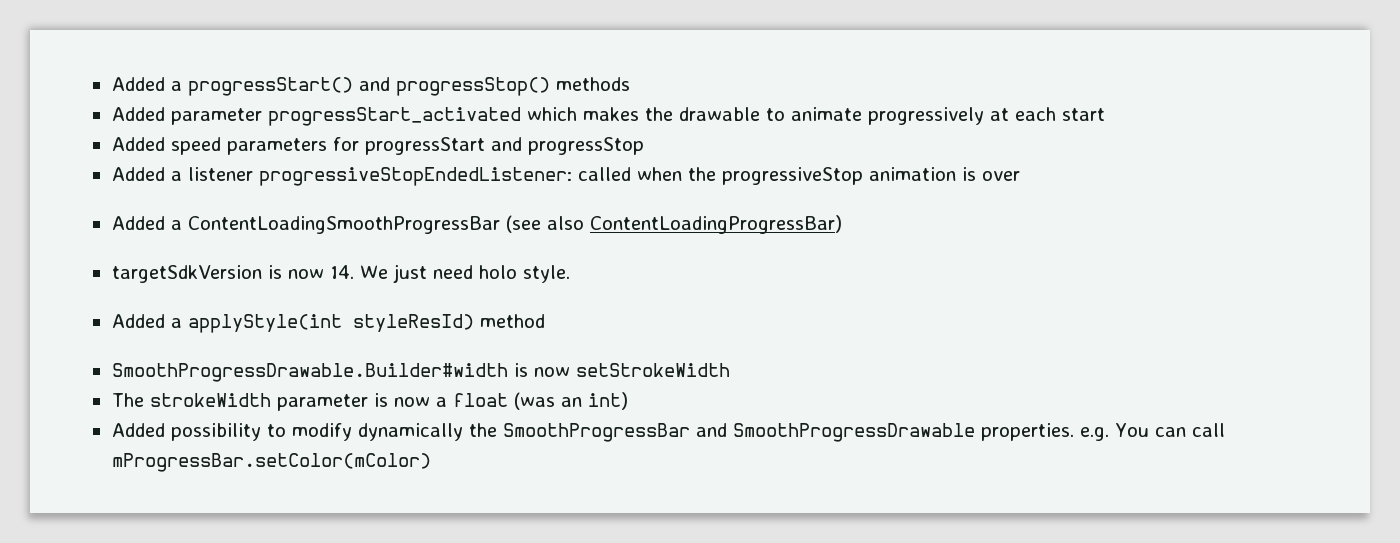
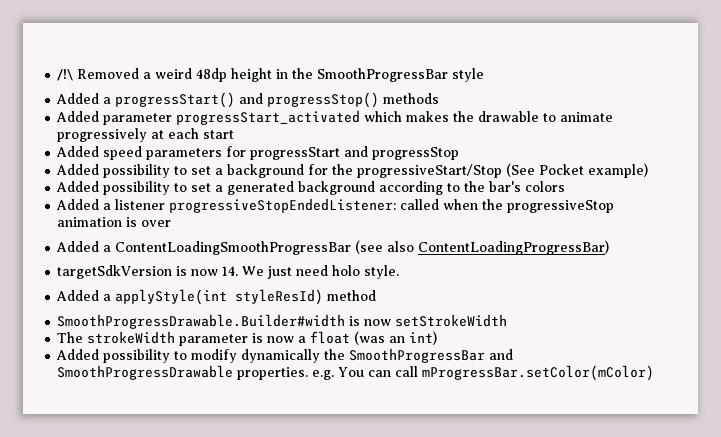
+ /!\ Removed a weird 48dp height in the SmoothProgressBar style
+ Added possibility to set a background for the progressiveStart/Stop (See Pocket example)
+ Added possibility to set a generated background according to the bar's colors

